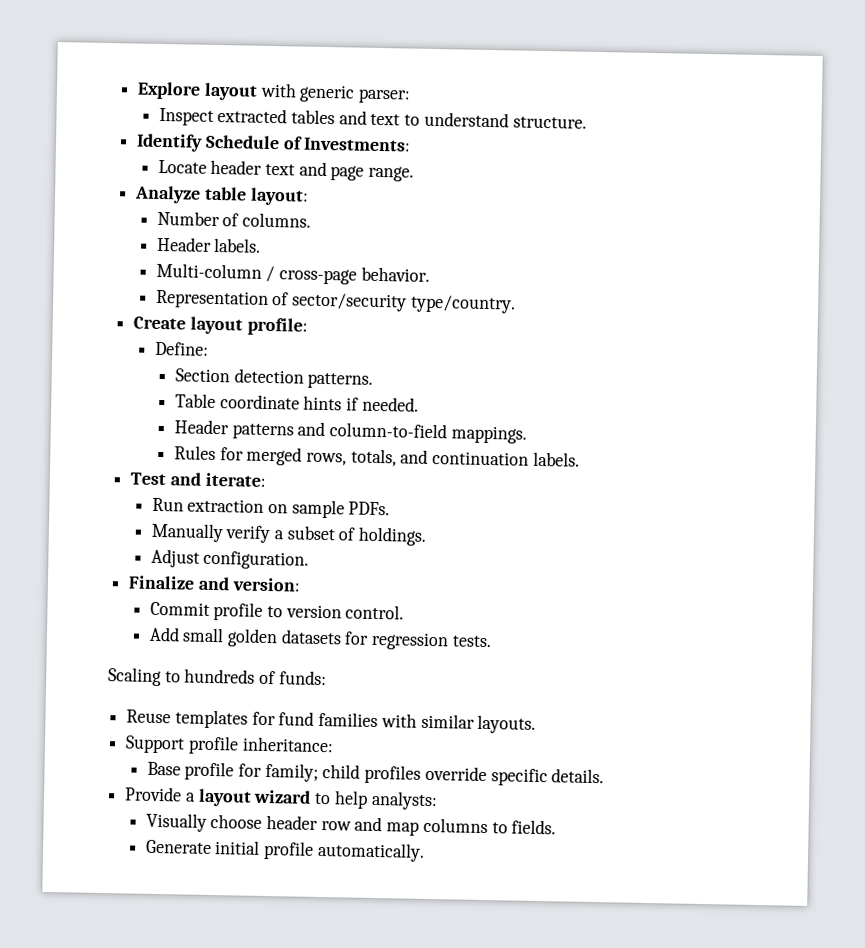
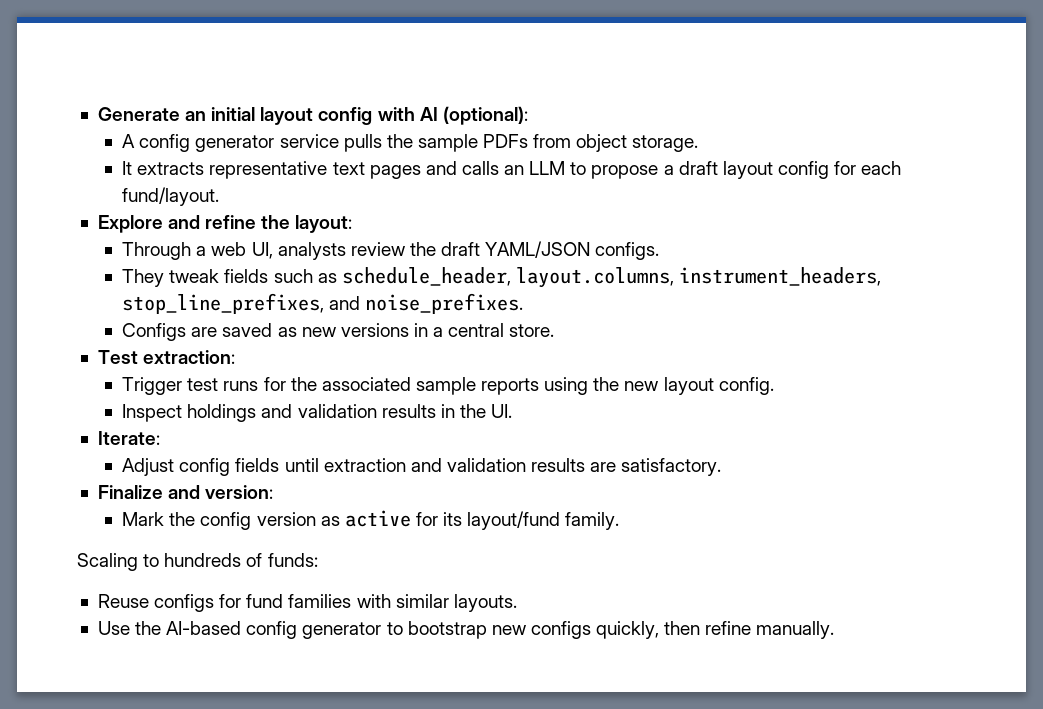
- Explore layout with generic parser:
- Inspect extracted tables and text to understand structure.
- Identify Schedule of Investments:
- Locate header text and page range.
- Analyze table layout:
- Number of columns.
- Header labels.
- Multi-column / cross-page behavior.
- Representation of sector/security type/country.
- Create layout profile:
- Define:
- Section detection patterns.
- Table coordinate hints if needed.
- Header patterns and column-to-field mappings.
- Rules for merged rows, totals, and continuation labels.
- Test and iterate:
- Run extraction on sample PDFs.
- Manually verify a subset of holdings.
- Adjust configuration.
+ Generate an initial layout config with AI (optional):
+ A config generator service pulls the sample PDFs from object storage.
+ It extracts representative text pages and calls an LLM to propose a draft layout config for each fund/layout.
+ Explore and refine the layout:
+ Through a web UI, analysts review the draft YAML/JSON configs.
+ They tweak fields such as schedule_header, layout.columns, instrument_headers, stop_line_prefixes, and noise_prefixes.
+ Configs are saved as new versions in a central store.
+ Test extraction:
+ Trigger test runs for the associated sample reports using the new layout config.
+ Inspect holdings and validation results in the UI.
+ Iterate:
+ Adjust config fields until extraction and validation results are satisfactory.
  Finalize and version:
- Commit profile to version control.
- Add small golden datasets for regression tests.
+ Mark the config version as active for its layout/fund family.
- Reuse templates for fund families with similar layouts.
+ Reuse configs for fund families with similar layouts.
- Support profile inheritance:
- Base profile for family; child profiles override specific details.
- Provide a layout wizard to help analysts:
- Visually choose header row and map columns to fields.
- Generate initial profile automatically.
+ Use the AI-based config generator to bootstrap new configs quickly, then refine manually.

